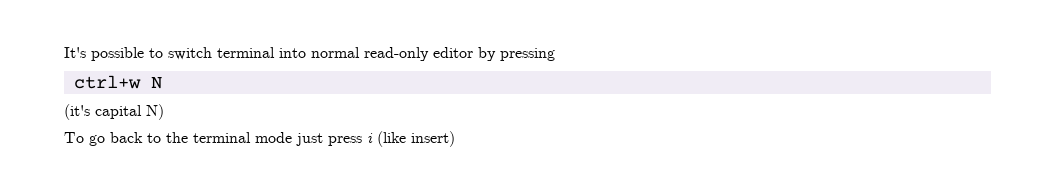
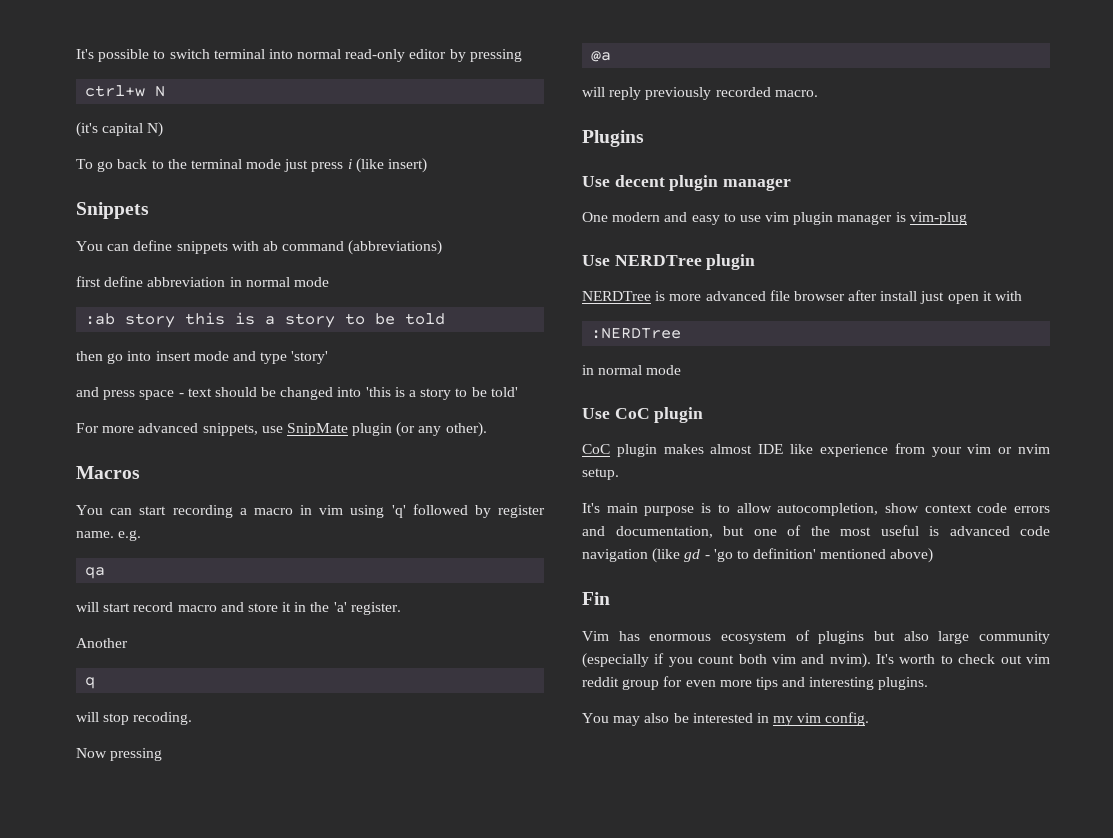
+ Snippets
+ You can define snippets with ab command (abbreviations)
+ first define abbreviation in normal mode
+ :ab story this is a story to be told
+ then go into insert mode and type 'story'
+ and press space - text should be changed into 'this is a story to be told'
+ For more advanced snippets, use SnipMate plugin (or any other).
+ Macros
+ You can start recording a macro in vim using 'q' followed by register name. e.g.
+ qa
+ will start record macro and store it in the 'a' register.
+ Another
+ q
+ will stop recoding.
+ Now pressing
+ @a
+ will reply previously recorded macro.
+ Plugins
+ Use decent plugin manager
+ One modern and easy to use vim plugin manager is vim-plug
+ Use NERDTree plugin
+ NERDTree is more advanced file browser after install just open it with
+ :NERDTree
+ in normal mode
+ Use CoC plugin
+ CoC plugin makes almost IDE like experience from your vim or nvim setup.
+ It's main purpose is to allow autocompletion, show context code errors and documentation, but one of the most useful is advanced code navigation (like gd - 'go to definition' mentioned above)
+ Fin
+ Vim has enormous ecosystem of plugins but also large community (especially if you count both vim and nvim). It's worth to check out vim reddit group for even more tips and interesting plugins.
+ You may also be interested in my vim config.

